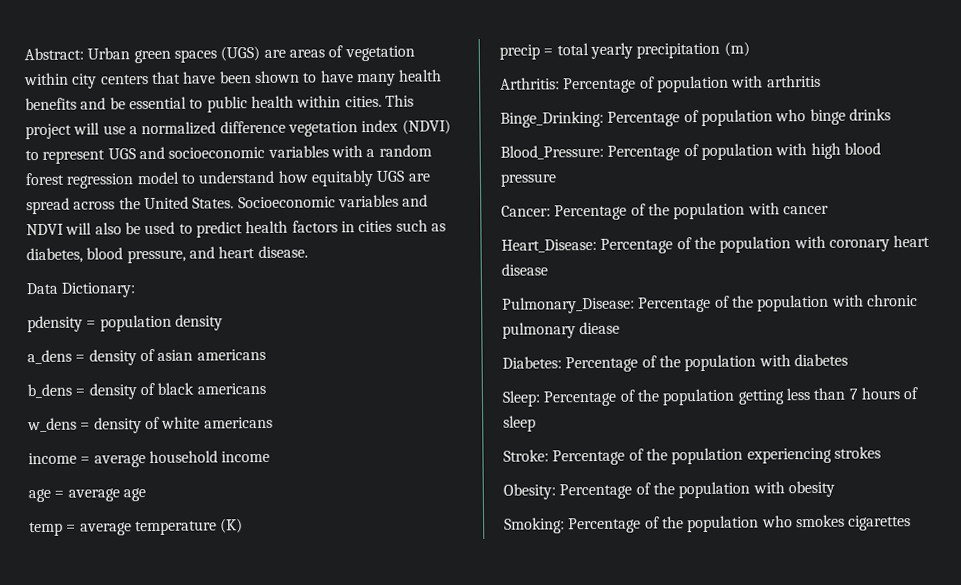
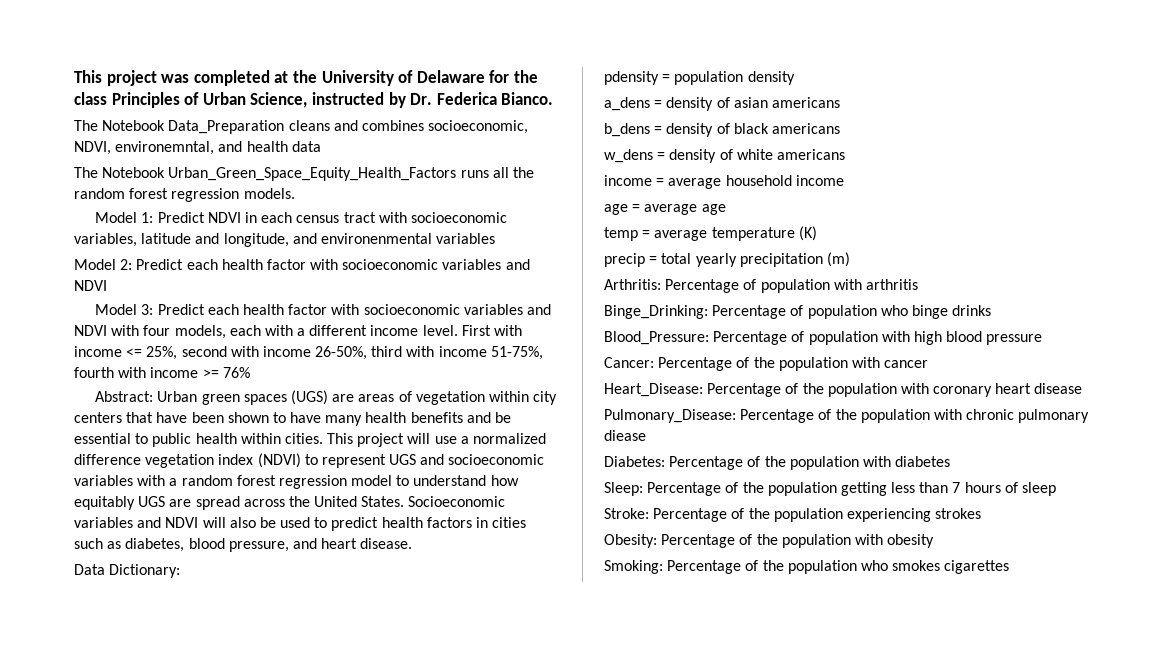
+ This project was completed at the University of Delaware for the class Principles of Urban Science, instructed by Dr. Federica Bianco.
+ The Notebook Data_Preparation cleans and combines socioeconomic, NDVI, environemntal, and health data
+ The Notebook Urban_Green_Space_Equity_Health_Factors runs all the random forest regression models.
+ Model 1: Predict NDVI in each census tract with socioeconomic variables, latitude and longitude, and environenmental variables
+ Model 2: Predict each health factor with socioeconomic variables and NDVI
+ Model 3: Predict each health factor with socioeconomic variables and NDVI with four models, each with a different income level. First with income <= 25%, second with income 26-50%, third with income 51-75%, fourth with income >= 76%

